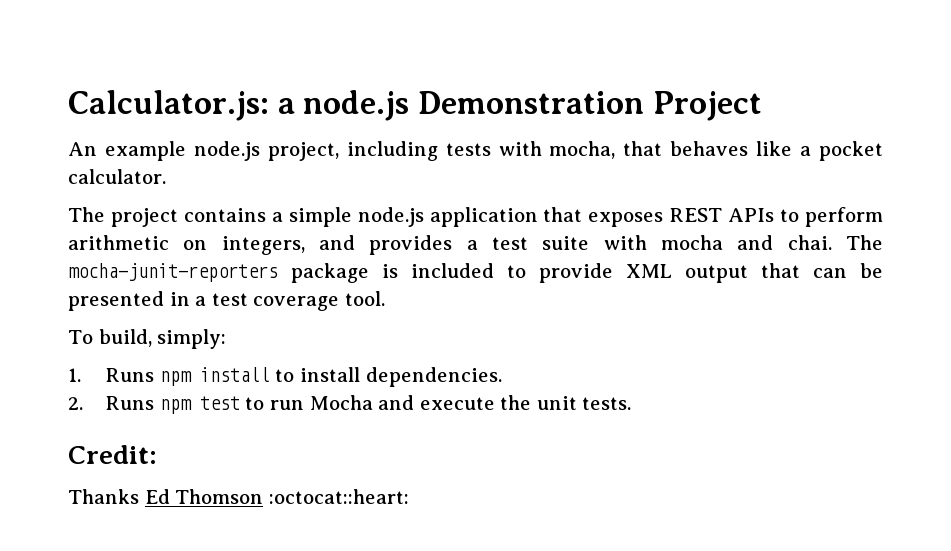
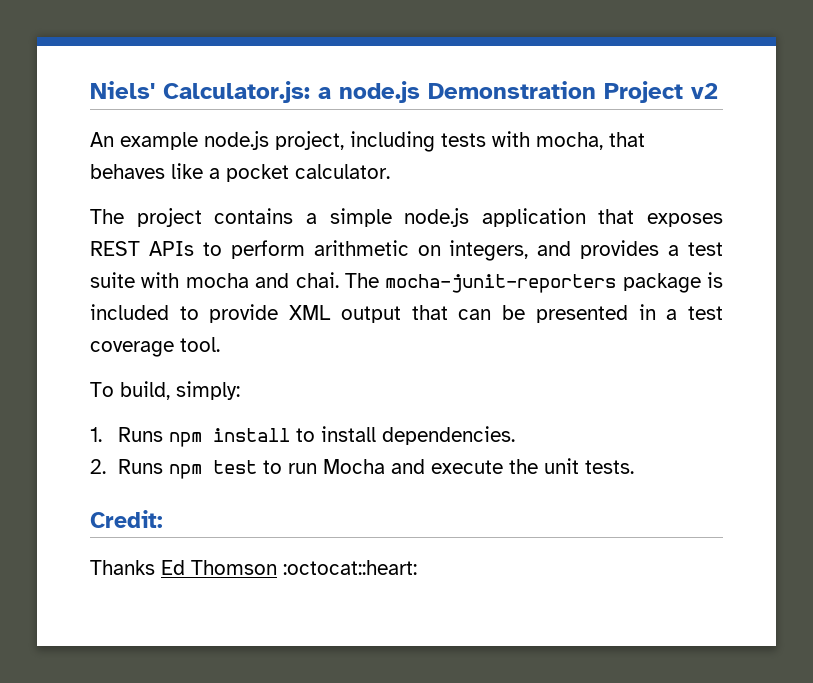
- Calculator.js: a node.js Demonstration Project
+ Niels' Calculator.js: a node.js Demonstration Project v2

